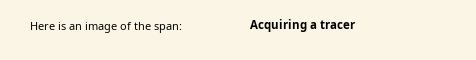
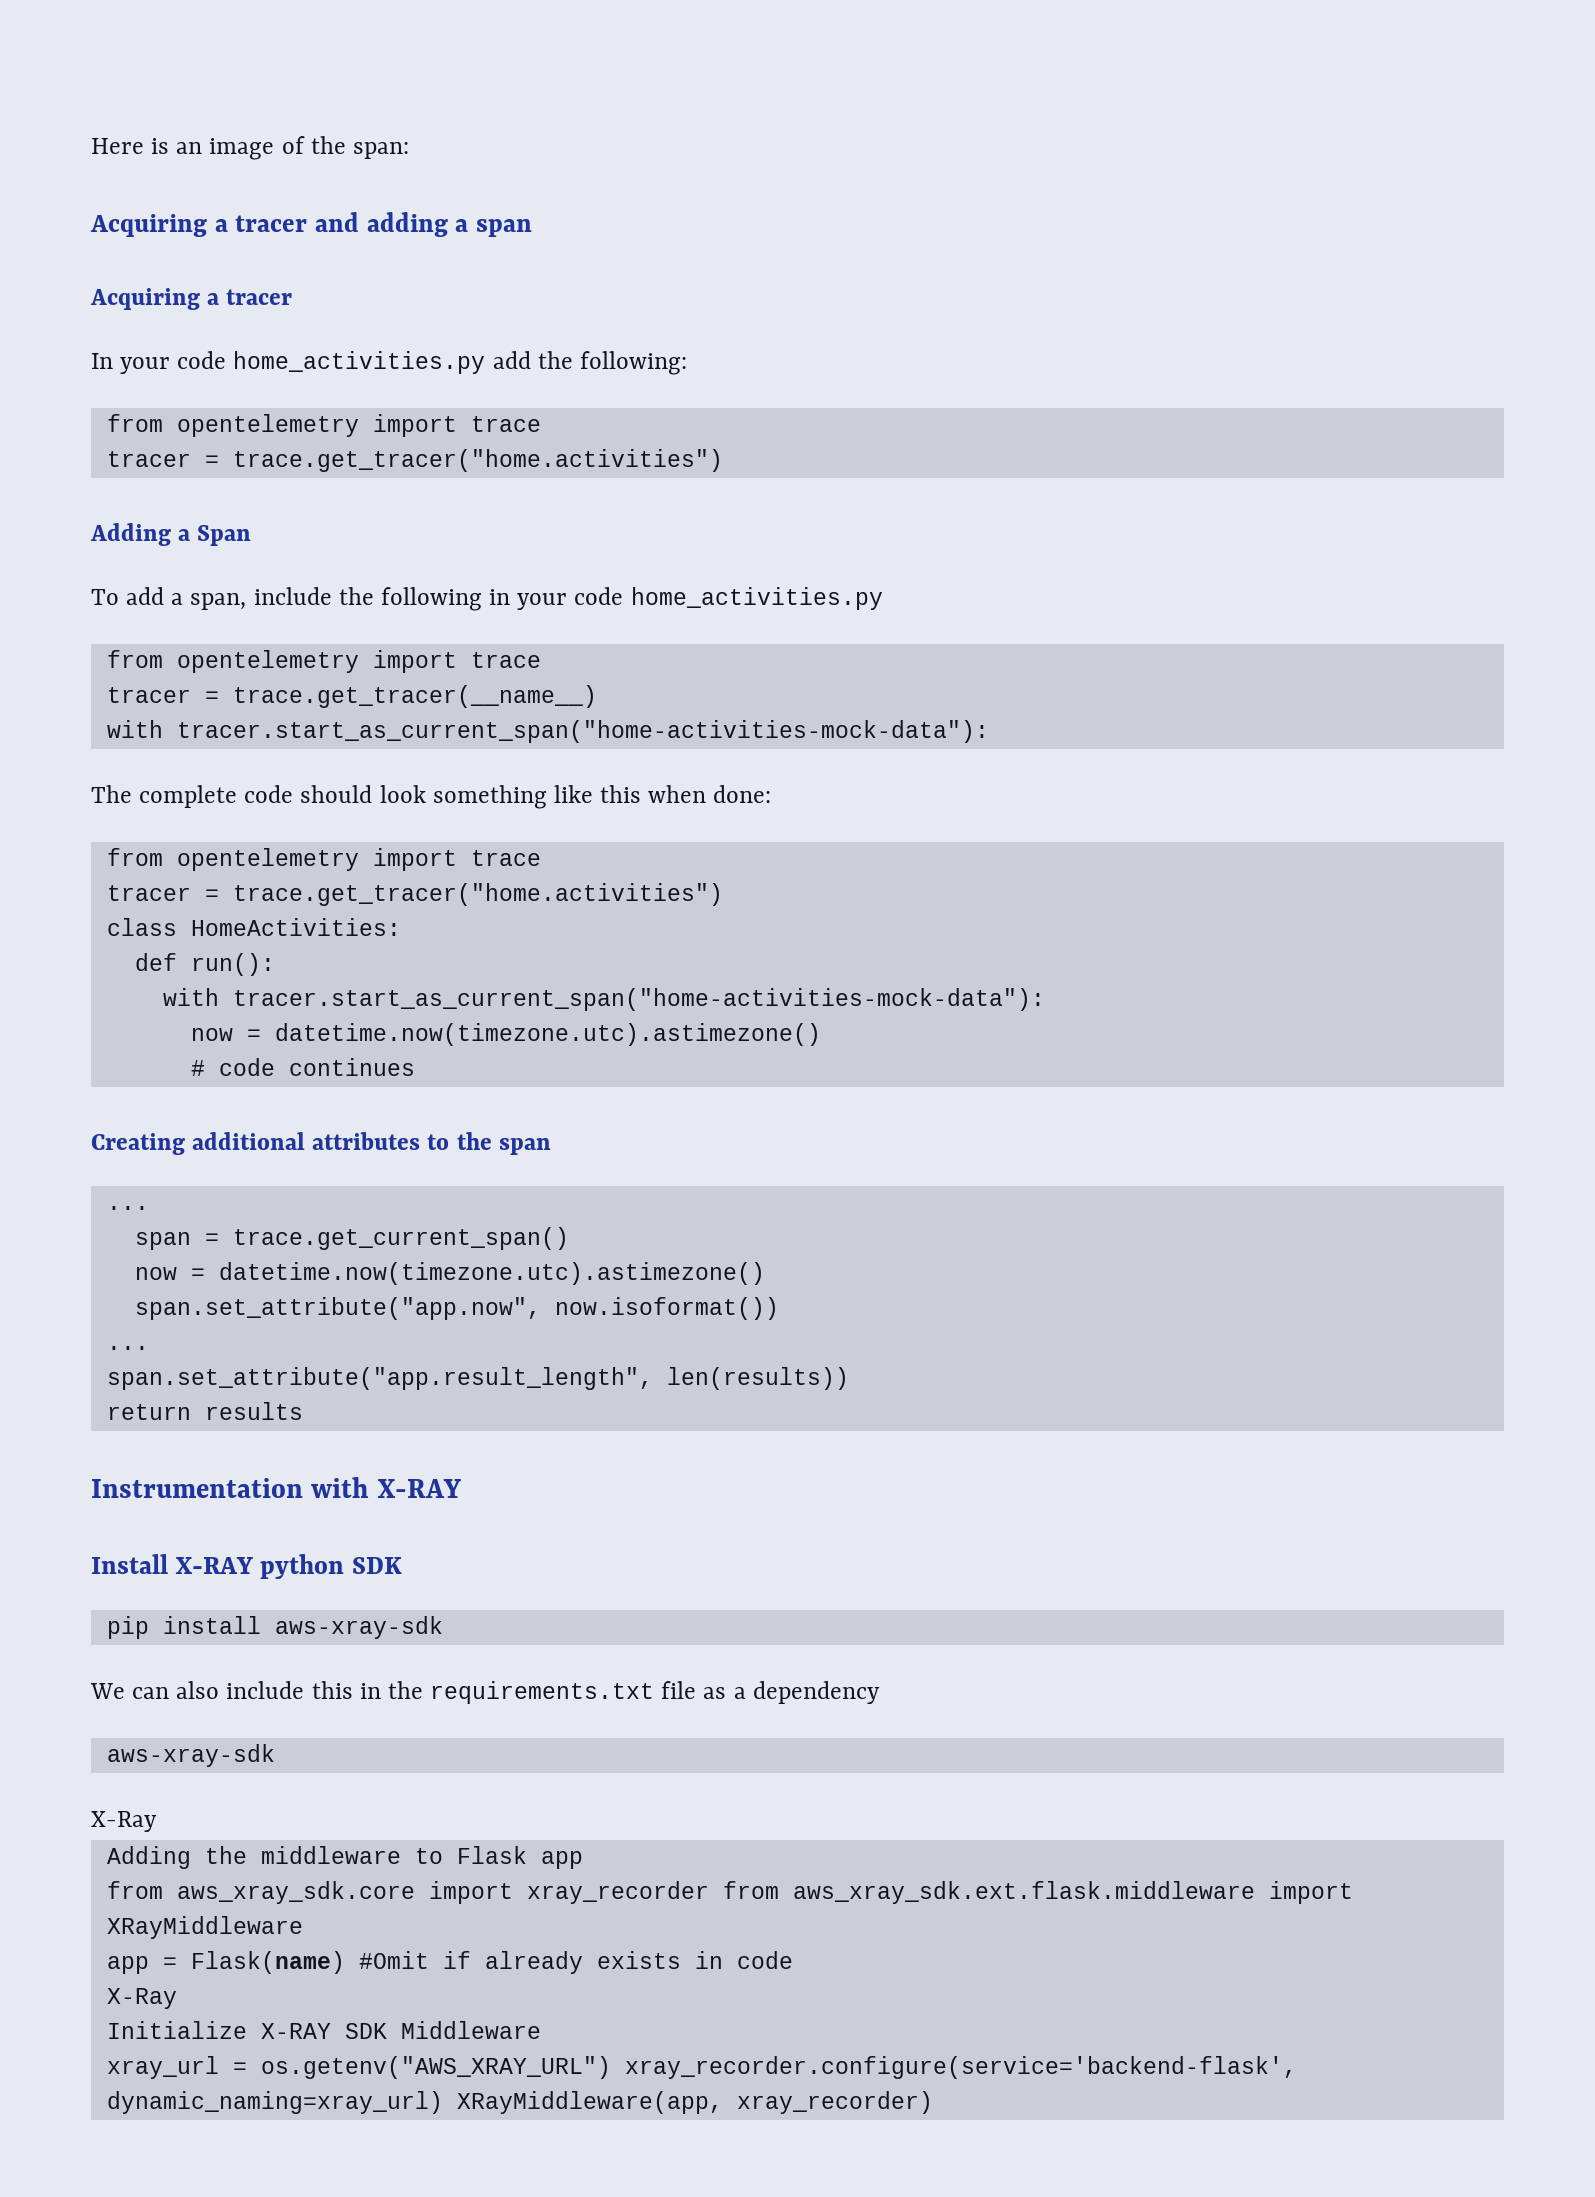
+ Acquiring a tracer and adding a span
  Acquiring a tracer
+ In your code home_activities.py add the following:
+ from opentelemetry import trace
+ tracer = trace.get_tracer("home.activities")
+ Adding a Span
+ To add a span, include the following in your code home_activities.py
+ from opentelemetry import trace
+ tracer = trace.get_tracer(__name__)
+ with tracer.start_as_current_span("home-activities-mock-data"):
+ The complete code should look something like this when done:
+ from opentelemetry import trace
+ tracer = trace.get_tracer("home.activities")
+ class HomeActivities:
+ def run():
+ with tracer.start_as_current_span("home-activities-mock-data"):
+ now = datetime.now(timezone.utc).astimezone()
+ # code continues
+ Creating additional attributes to the span
+ ...
+ span = trace.get_current_span()
+ now = datetime.now(timezone.utc).astimezone()
+ span.set_attribute("app.now", now.isoformat())
+ ...
+ span.set_attribute("app.result_length", len(results))
+ return results
+ Instrumentation with X-RAY
+ Install X-RAY python SDK
+ pip install aws-xray-sdk
+ We can also include this in the requirements.txt file as a dependency
+ aws-xray-sdk
+ X-Ray
+ Adding the middleware to Flask app
+ from aws_xray_sdk.core import xray_recorder from aws_xray_sdk.ext.flask.middleware import XRayMiddleware
+ app = Flask(name) #Omit if already exists in code
+ X-Ray
+ Initialize X-RAY SDK Middleware
+ xray_url = os.getenv("AWS_XRAY_URL") xray_recorder.configure(service='backend-flask', dynamic_naming=xray_url) XRayMiddleware(app, xray_recorder)

